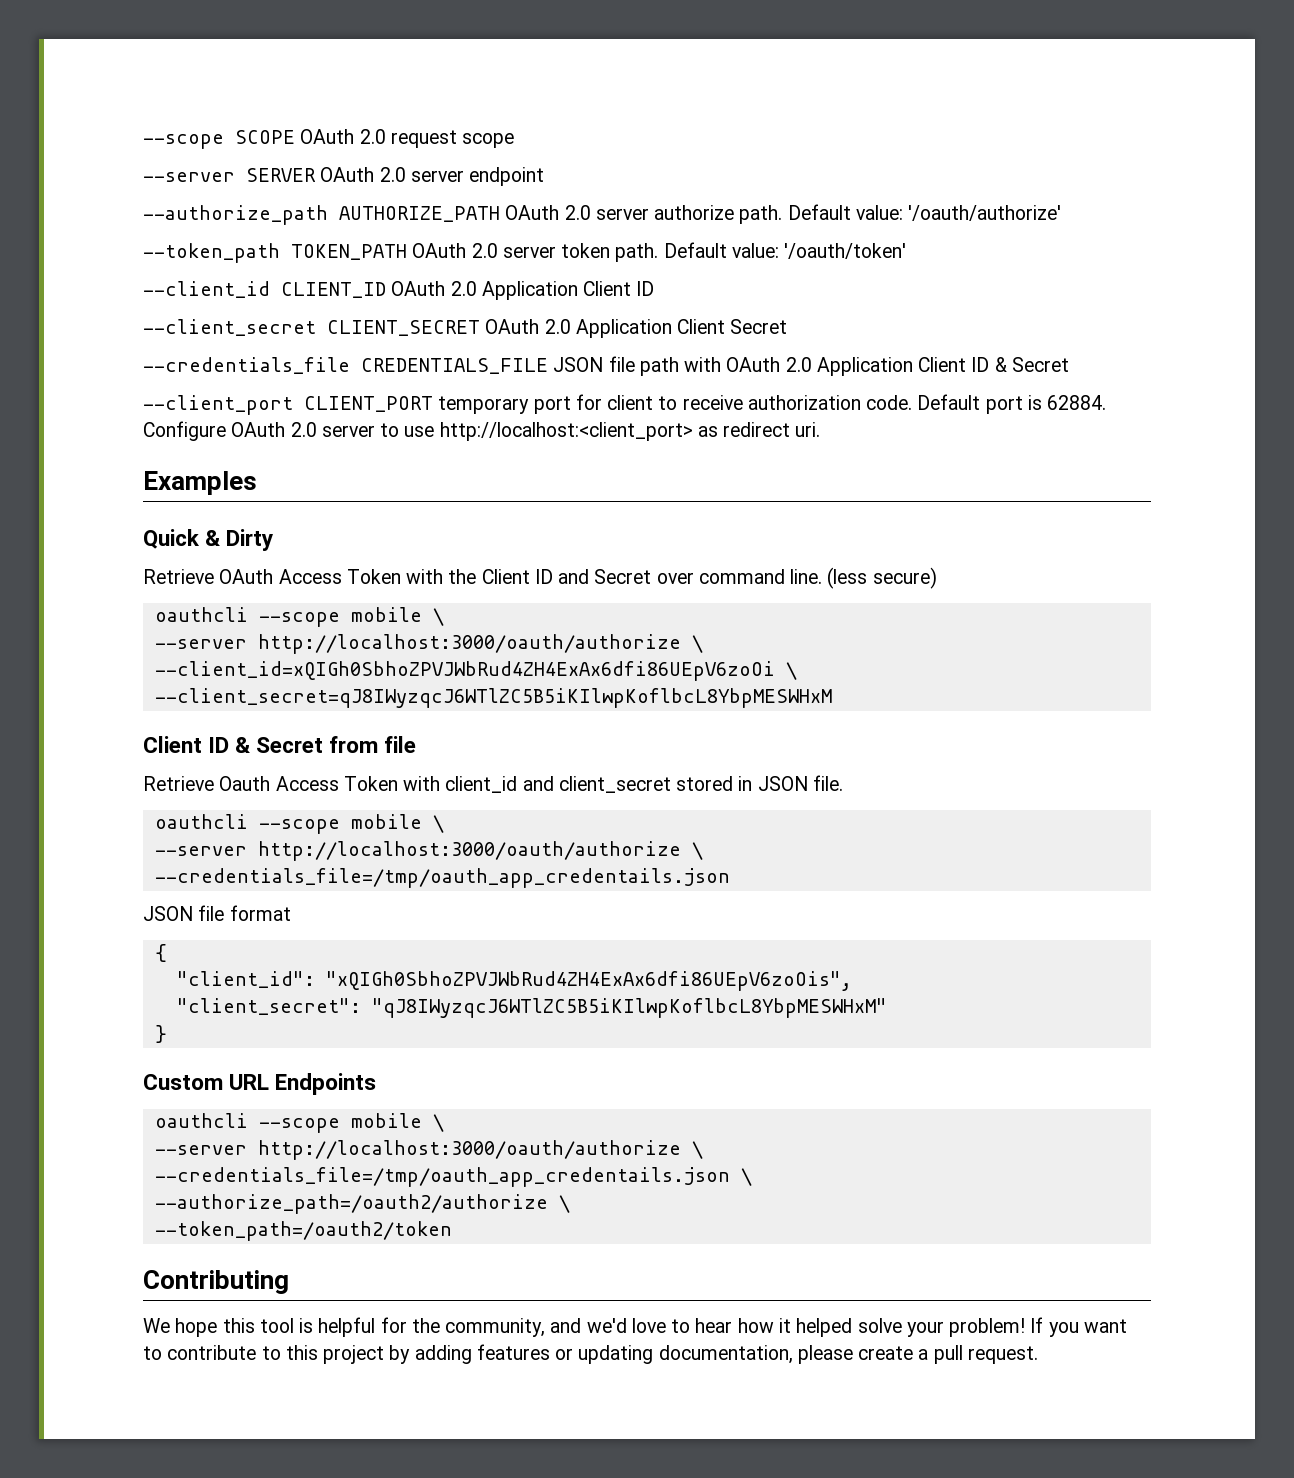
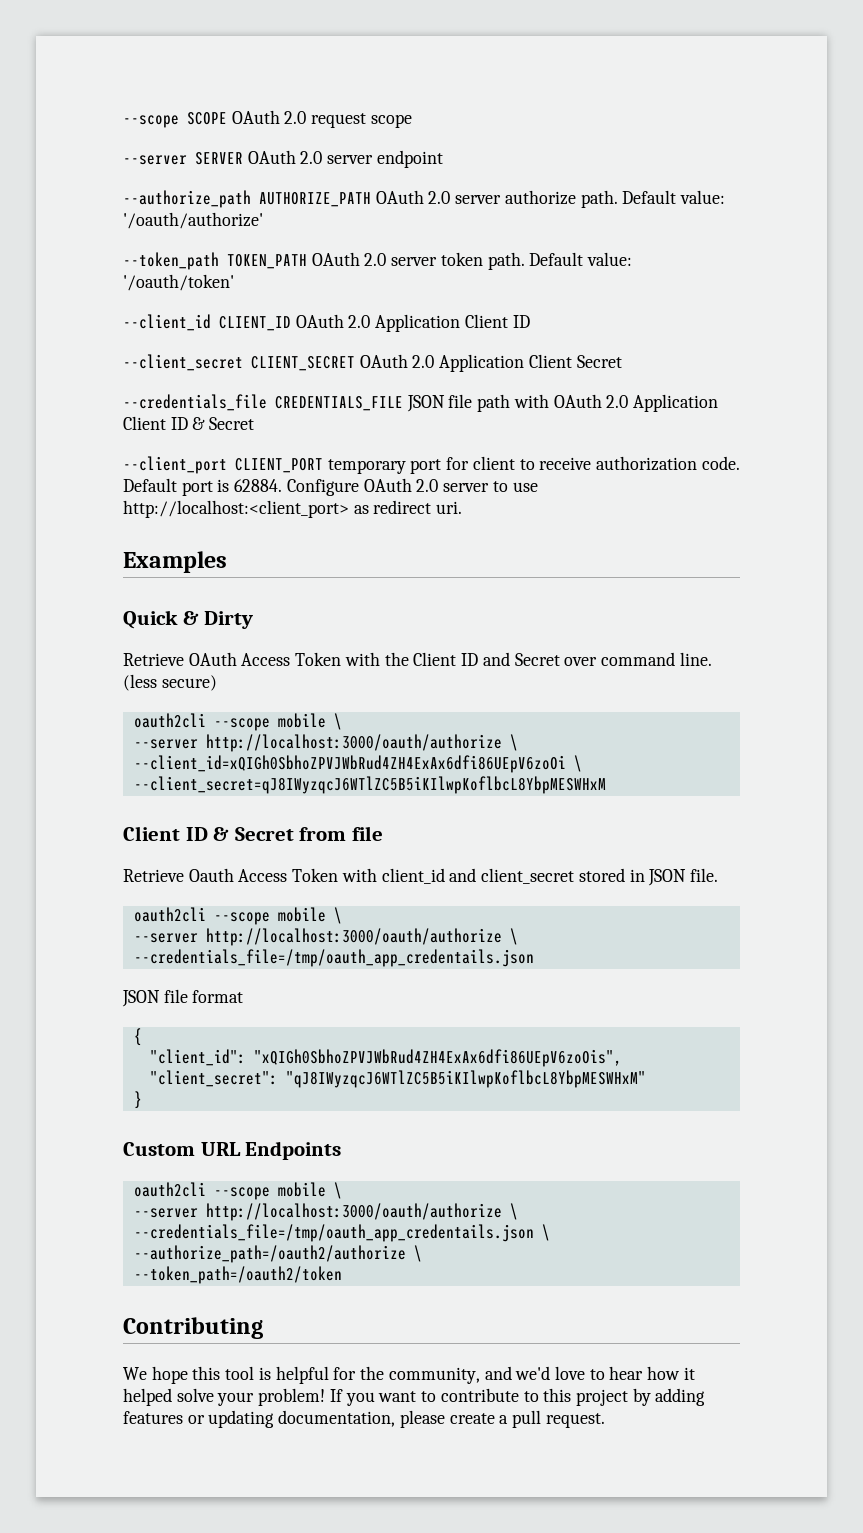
  (less secure)
- oauthcli --scope mobile \
+ oauth2cli --scope mobile \
  Retrieve Oauth Access Token with client_id and client_secret stored in JSON file.
- oauthcli --scope mobile \
+ oauth2cli --scope mobile \
  Custom URL Endpoints
- oauthcli --scope mobile \
+ oauth2cli --scope mobile \

